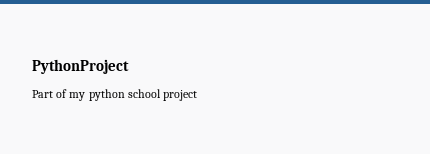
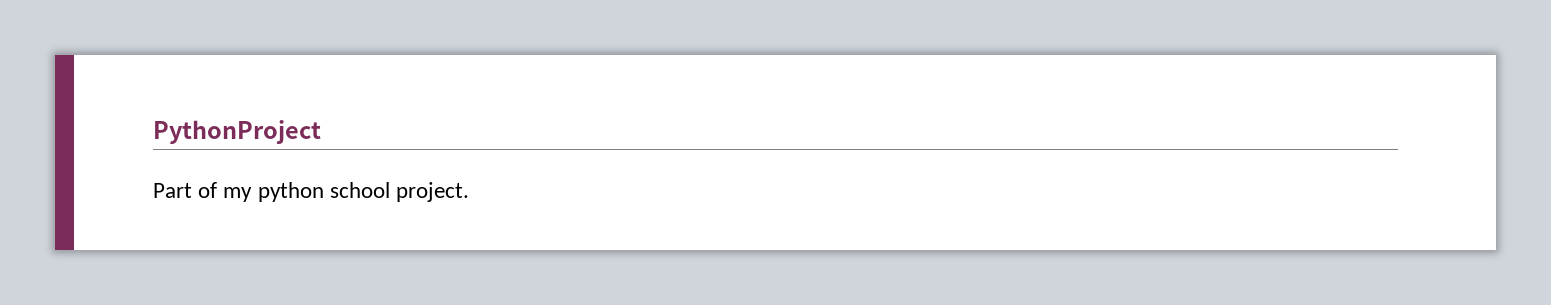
- Part of my python school project
+ Part of my python school project.

